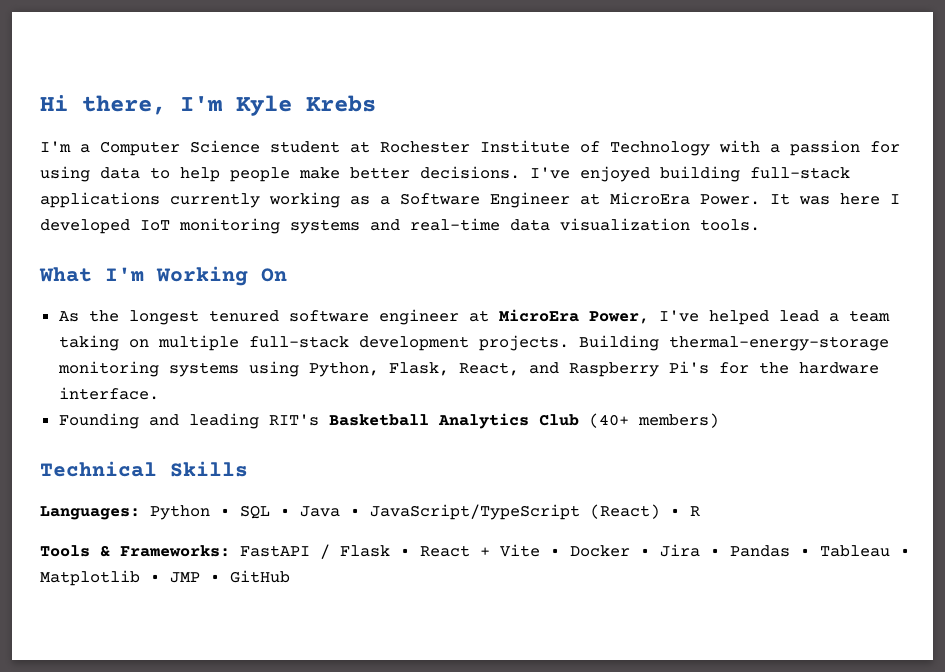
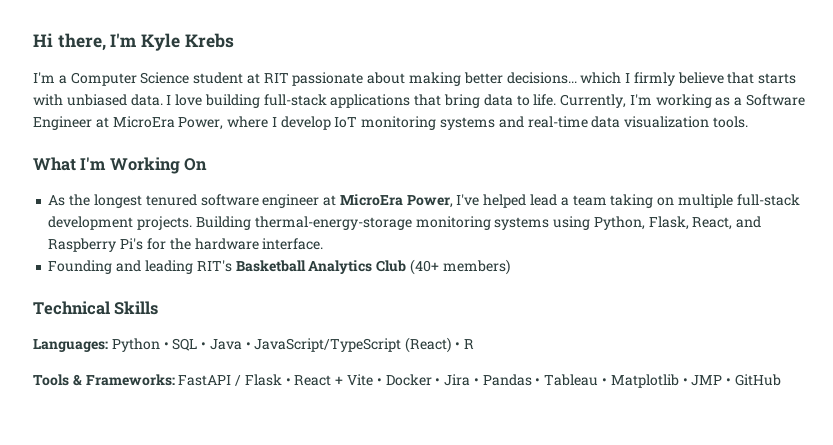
- I'm a Computer Science student at Rochester Institute of Technology with a passion for using data to help people make better decisions. I've enjoyed building full-stack applications currently working as a Software Engineer at MicroEra Power. It was here I developed IoT monitoring systems and real-time data visualization tools.
+ I'm a Computer Science student at RIT passionate about making better decisions... which I firmly believe that starts with unbiased data. I love building full-stack applications that bring data to life. Currently, I'm working as a Software Engineer at MicroEra Power, where I develop IoT monitoring systems and real-time data visualization tools.

